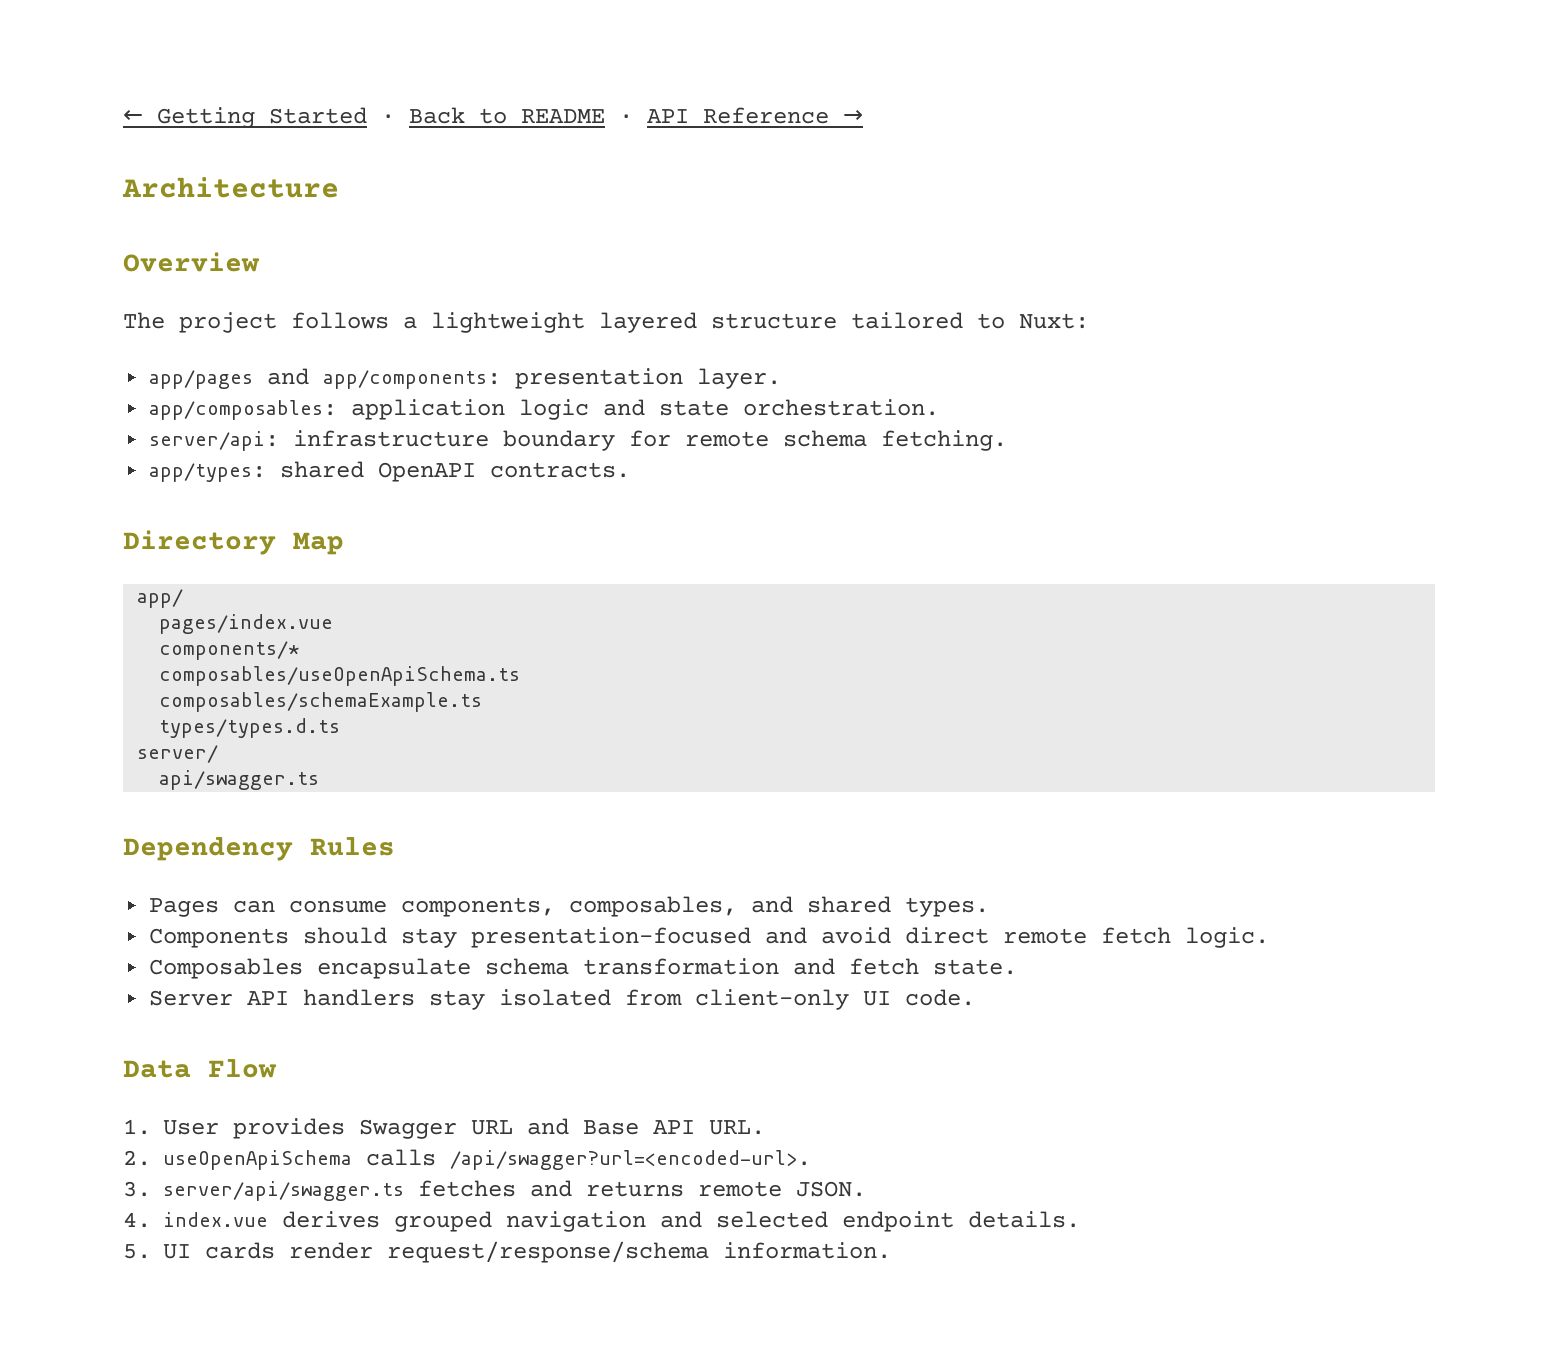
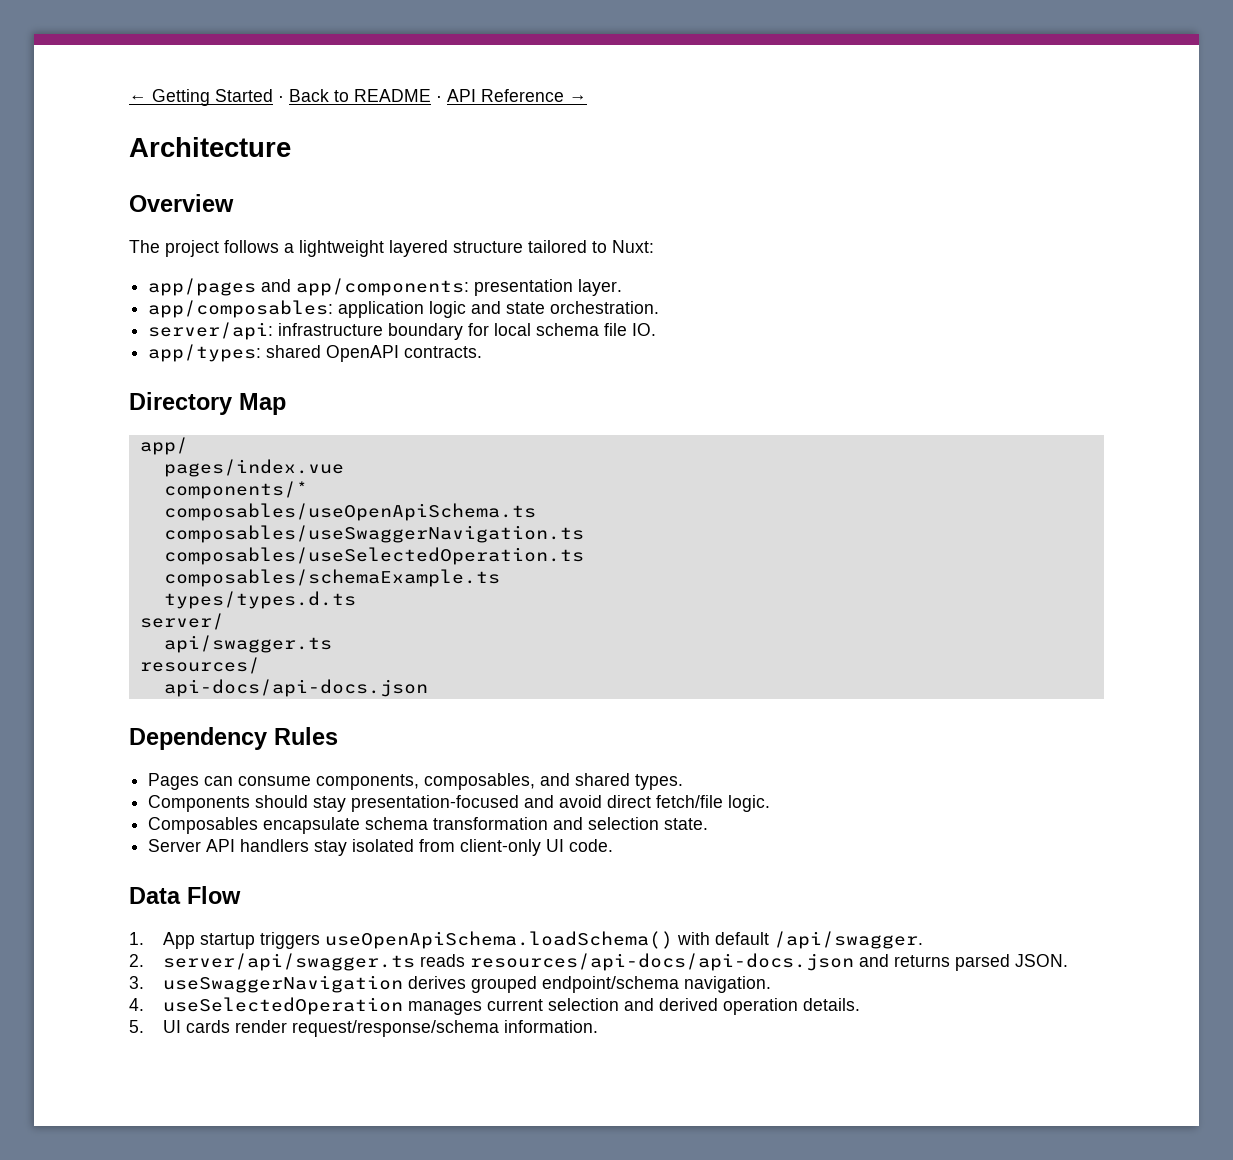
- server/api: infrastructure boundary for remote schema fetching.
+ server/api: infrastructure boundary for local schema file IO.
+ composables/useSwaggerNavigation.ts
+ composables/useSelectedOperation.ts
+ resources/
+ api-docs/api-docs.json
- Components should stay presentation-focused and avoid direct remote fetch logic.
+ Components should stay presentation-focused and avoid direct fetch/file logic.
- Composables encapsulate schema transformation and fetch state.
+ Composables encapsulate schema transformation and selection state.
- 1. User provides Swagger URL and Base API URL.
- 2. useOpenApiSchema calls /api/swagger?url=<encoded-url>.
- 3. server/api/swagger.ts fetches and returns remote JSON.
+ 1. App startup triggers useOpenApiSchema.loadSchema() with default /api/swagger.
+ 2. server/api/swagger.ts reads resources/api-docs/api-docs.json and returns parsed JSON.
- 4. index.vue derives grouped navigation and selected endpoint details.
+ 3. useSwaggerNavigation derives grouped endpoint/schema navigation.
+ 4. useSelectedOperation manages current selection and derived operation details.

